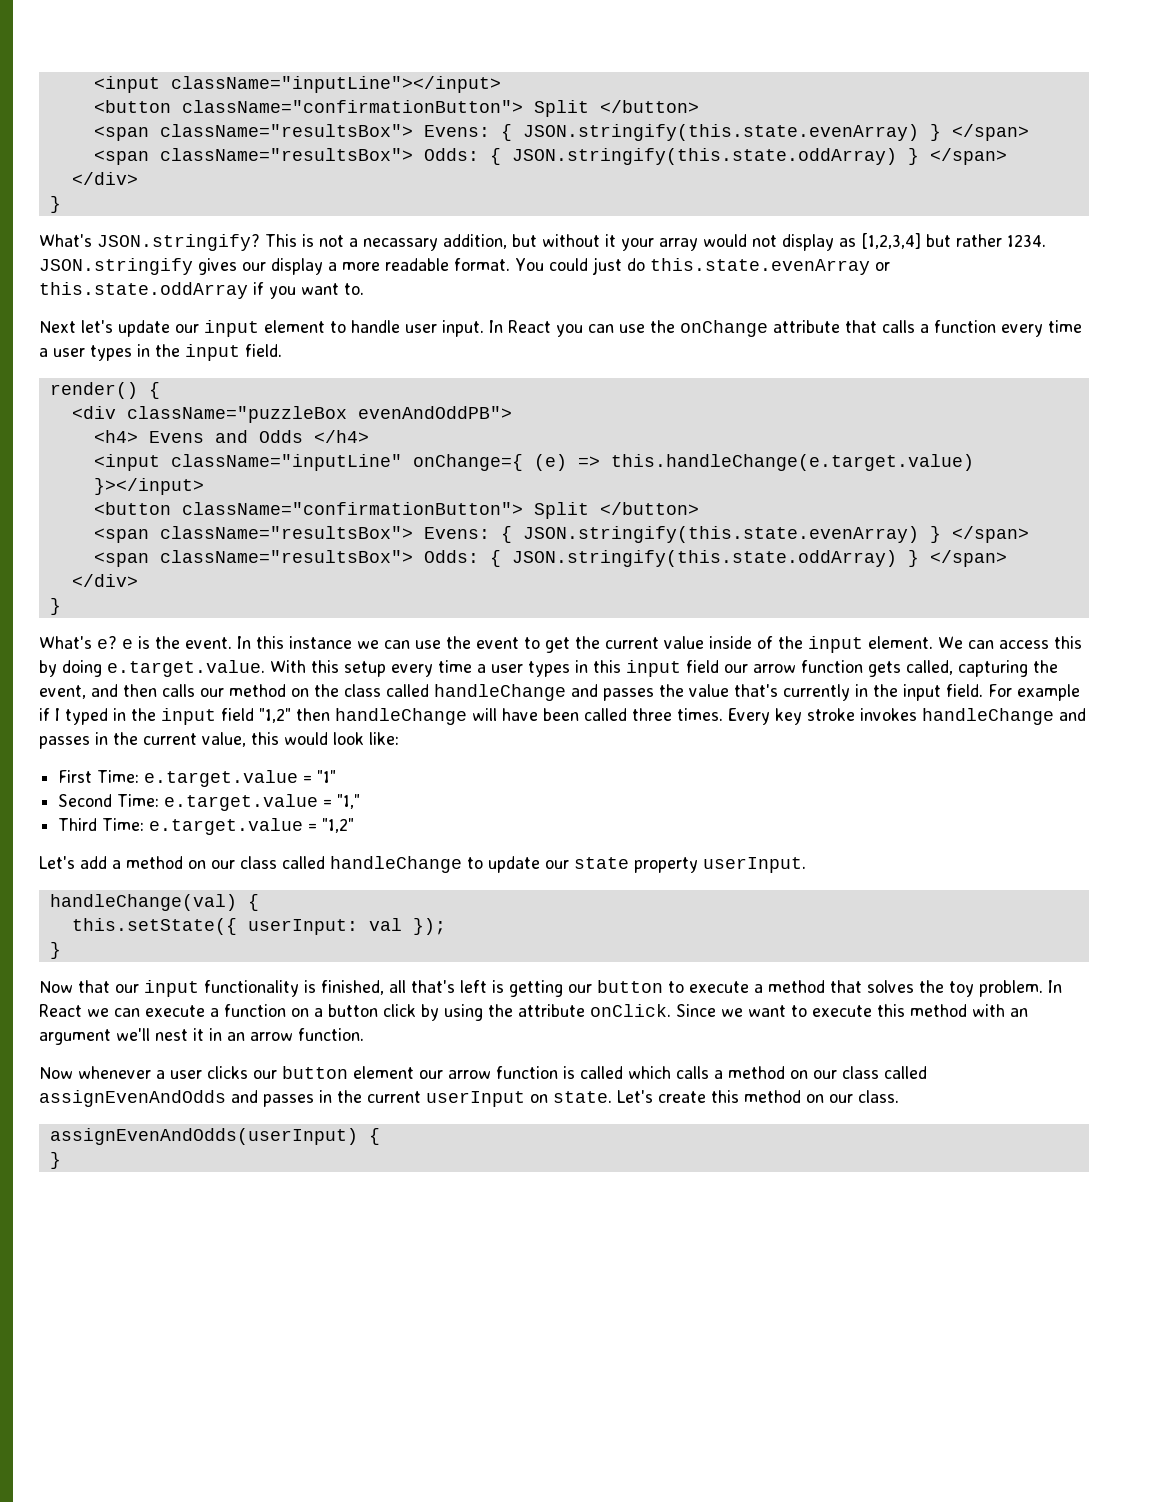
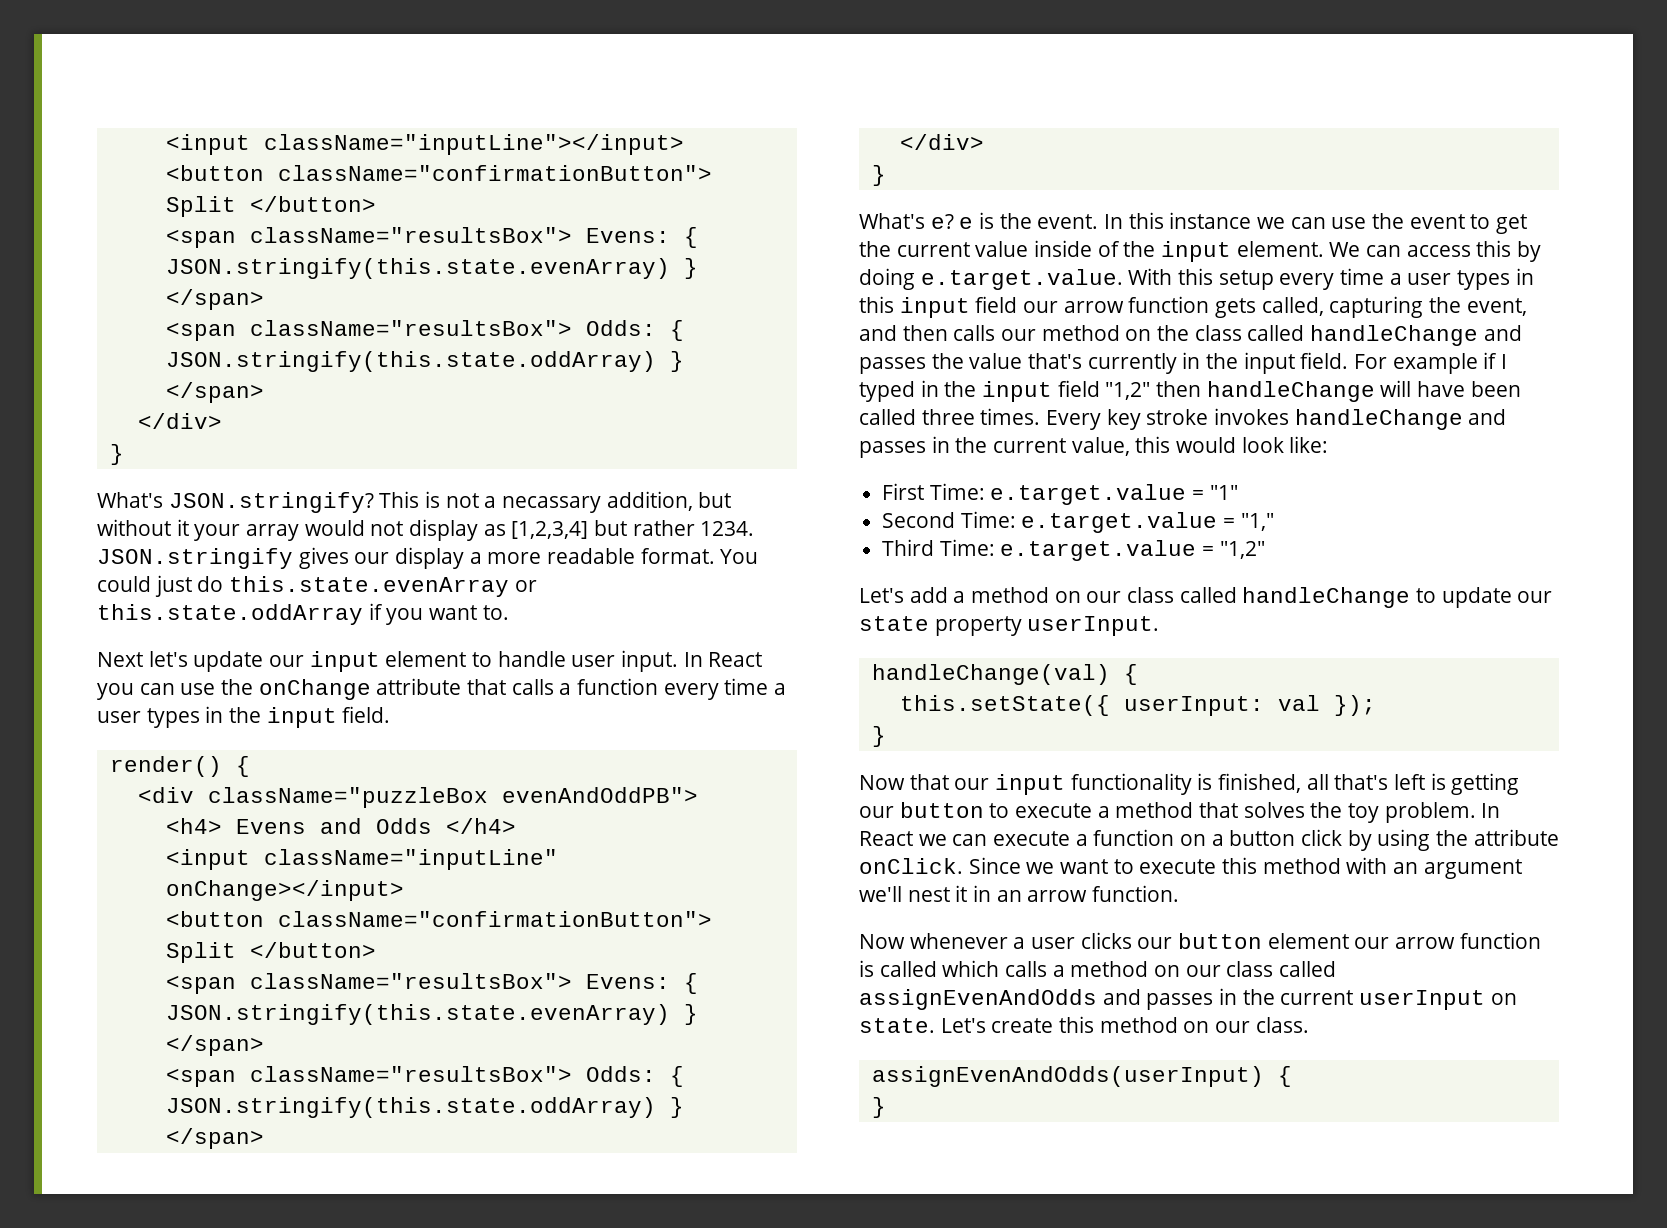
- <input className="inputLine" onChange={ (e) => this.handleChange(e.target.value) }></input>
+ <input className="inputLine" onChange></input>

